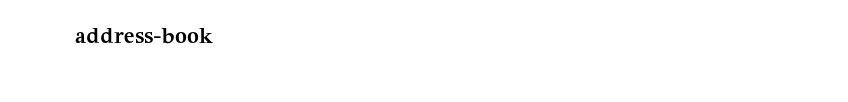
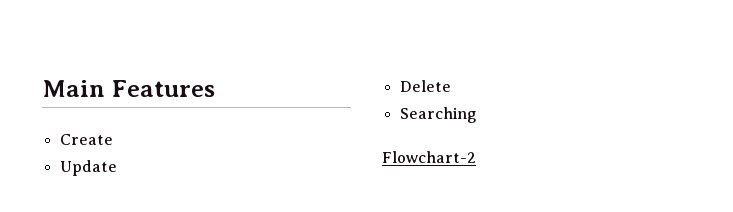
- address-book
+ Main Features
+ Create
+ Update
+ Delete
+ Searching
+ Flowchart-2

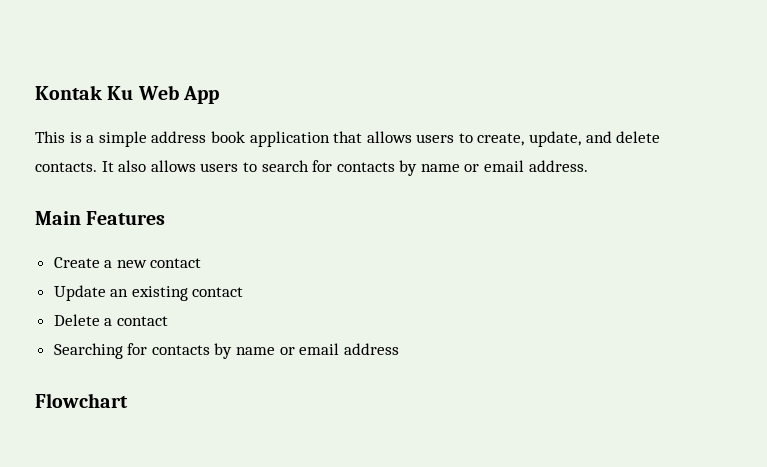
+ Kontak Ku Web App
+ This is a simple address book application that allows users to create, update, and delete contacts. It also allows users to search for contacts by name or email address.
  Main Features
- Create
- Update
+ Create a new contact
+ Update an existing contact
- Delete
+ Delete a contact
- Searching
- Flowchart-2
+ Searching for contacts by name or email address
+ Flowchart

